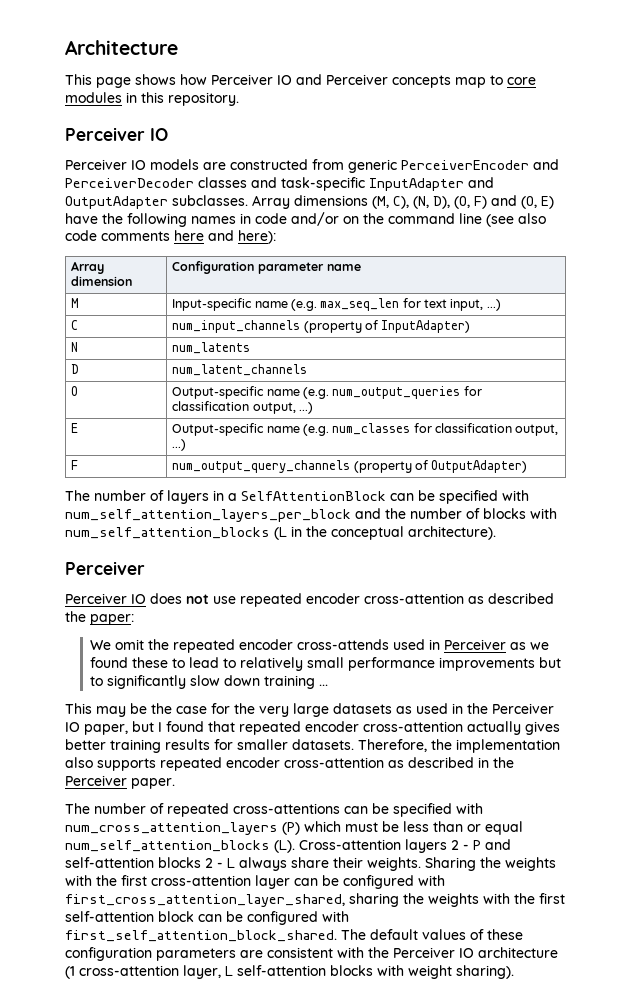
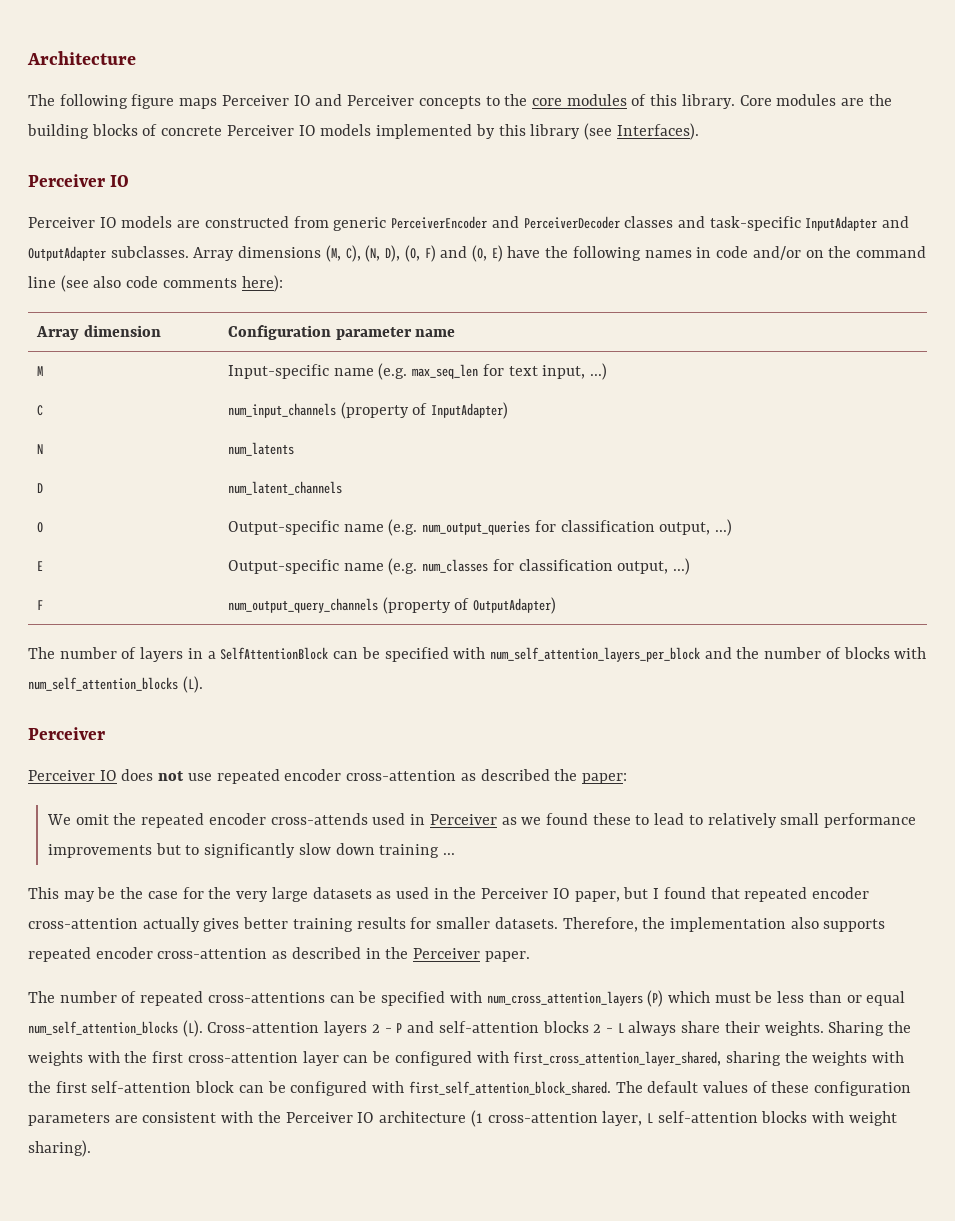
- This page shows how Perceiver IO and Perceiver concepts map to core modules in this repository.
+ The following figure maps Perceiver IO and Perceiver concepts to the core modules of this library. Core modules are the building blocks of concrete Perceiver IO models implemented by this library (see Interfaces).
- Array dimensions (M, C), (N, D), (O, F) and (O, E) have the following names in code and/or on the command line (see also code comments here and here):
+ Array dimensions (M, C), (N, D), (O, F) and (O, E) have the following names in code and/or on the command line (see also code comments here):
- The number of layers in a SelfAttentionBlock can be specified with num_self_attention_layers_per_block and the number of blocks with num_self_attention_blocks (L in the conceptual architecture).
+ The number of layers in a SelfAttentionBlock can be specified with num_self_attention_layers_per_block and the number of blocks with num_self_attention_blocks (L).

